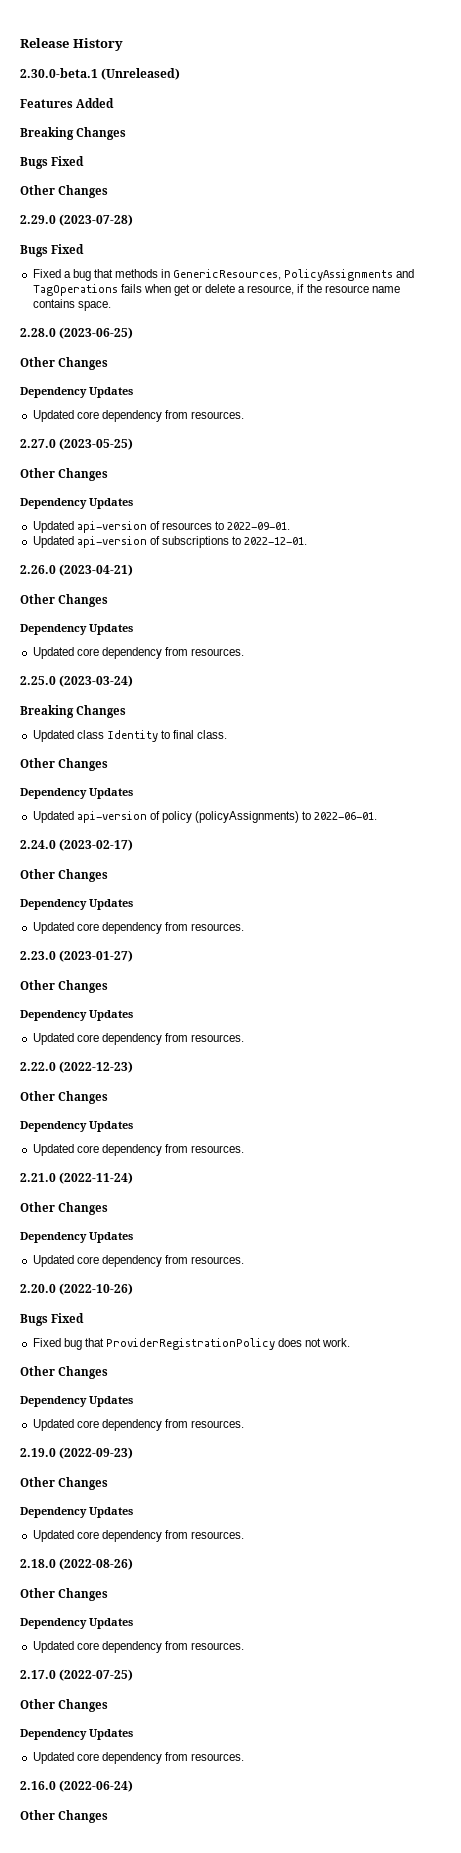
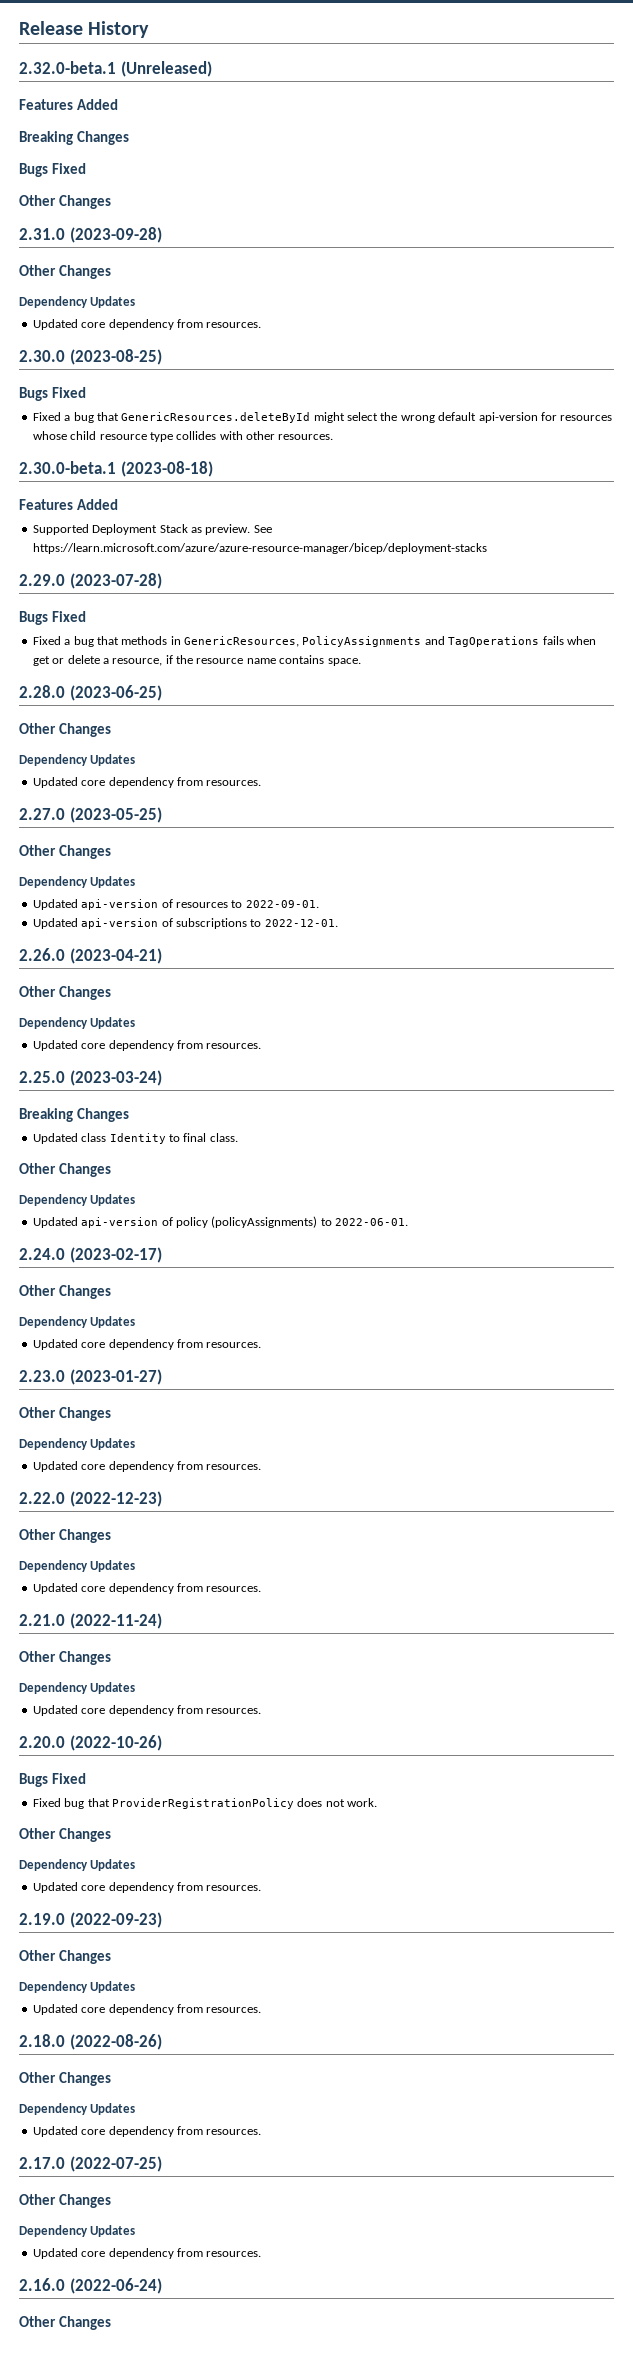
- 2.30.0-beta.1 (Unreleased)
+ 2.32.0-beta.1 (Unreleased)
+ 2.31.0 (2023-09-28)
+ Other Changes
+ Dependency Updates
+ Updated core dependency from resources.
+ 2.30.0 (2023-08-25)
+ Bugs Fixed
+ Fixed a bug that GenericResources.deleteById might select the wrong default api-version for resources whose child resource type collides with other resources.
+ 2.30.0-beta.1 (2023-08-18)
+ Features Added
+ Supported Deployment Stack as preview. See https://learn.microsoft.com/azure/azure-resource-manager/bicep/deployment-stacks

